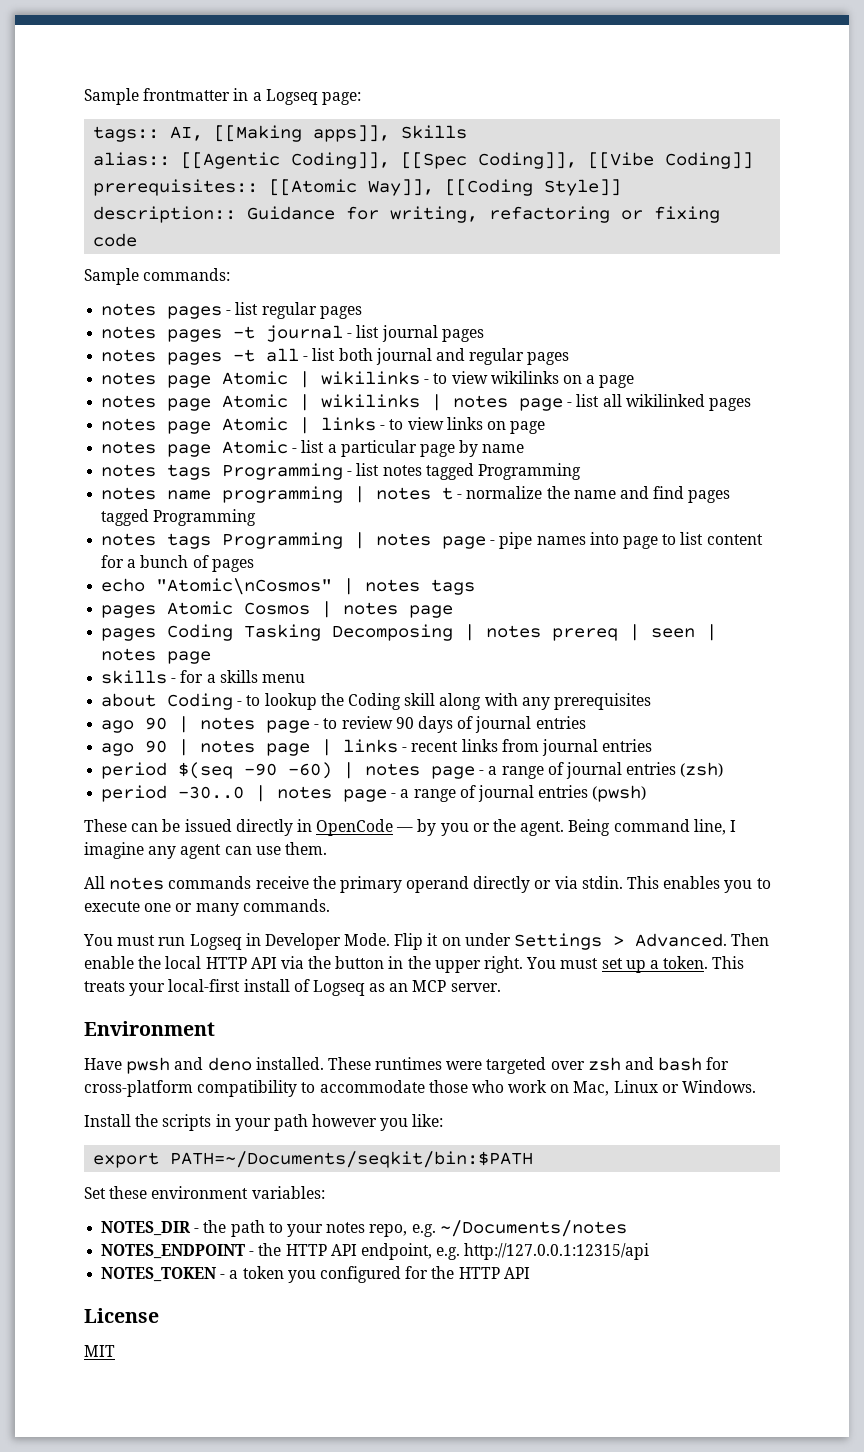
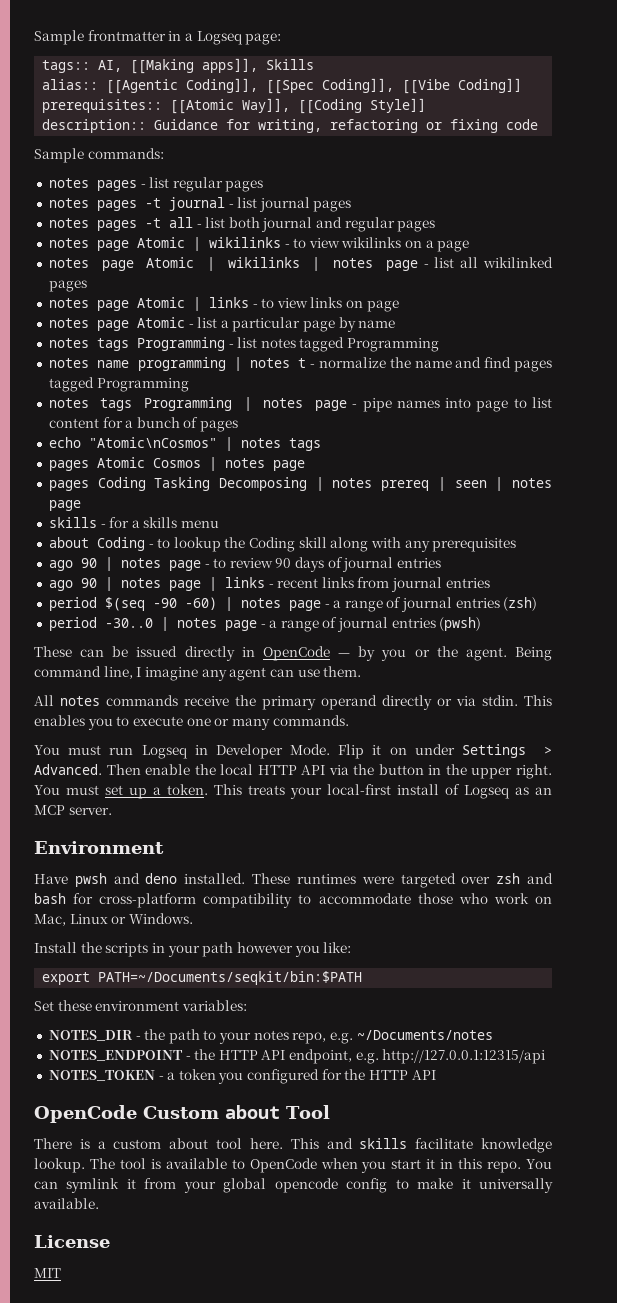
+ OpenCode Custom about Tool
+ There is a custom about tool here. This and skills facilitate knowledge lookup. The tool is available to OpenCode when you start it in this repo. You can symlink it from your global opencode config to make it universally available.

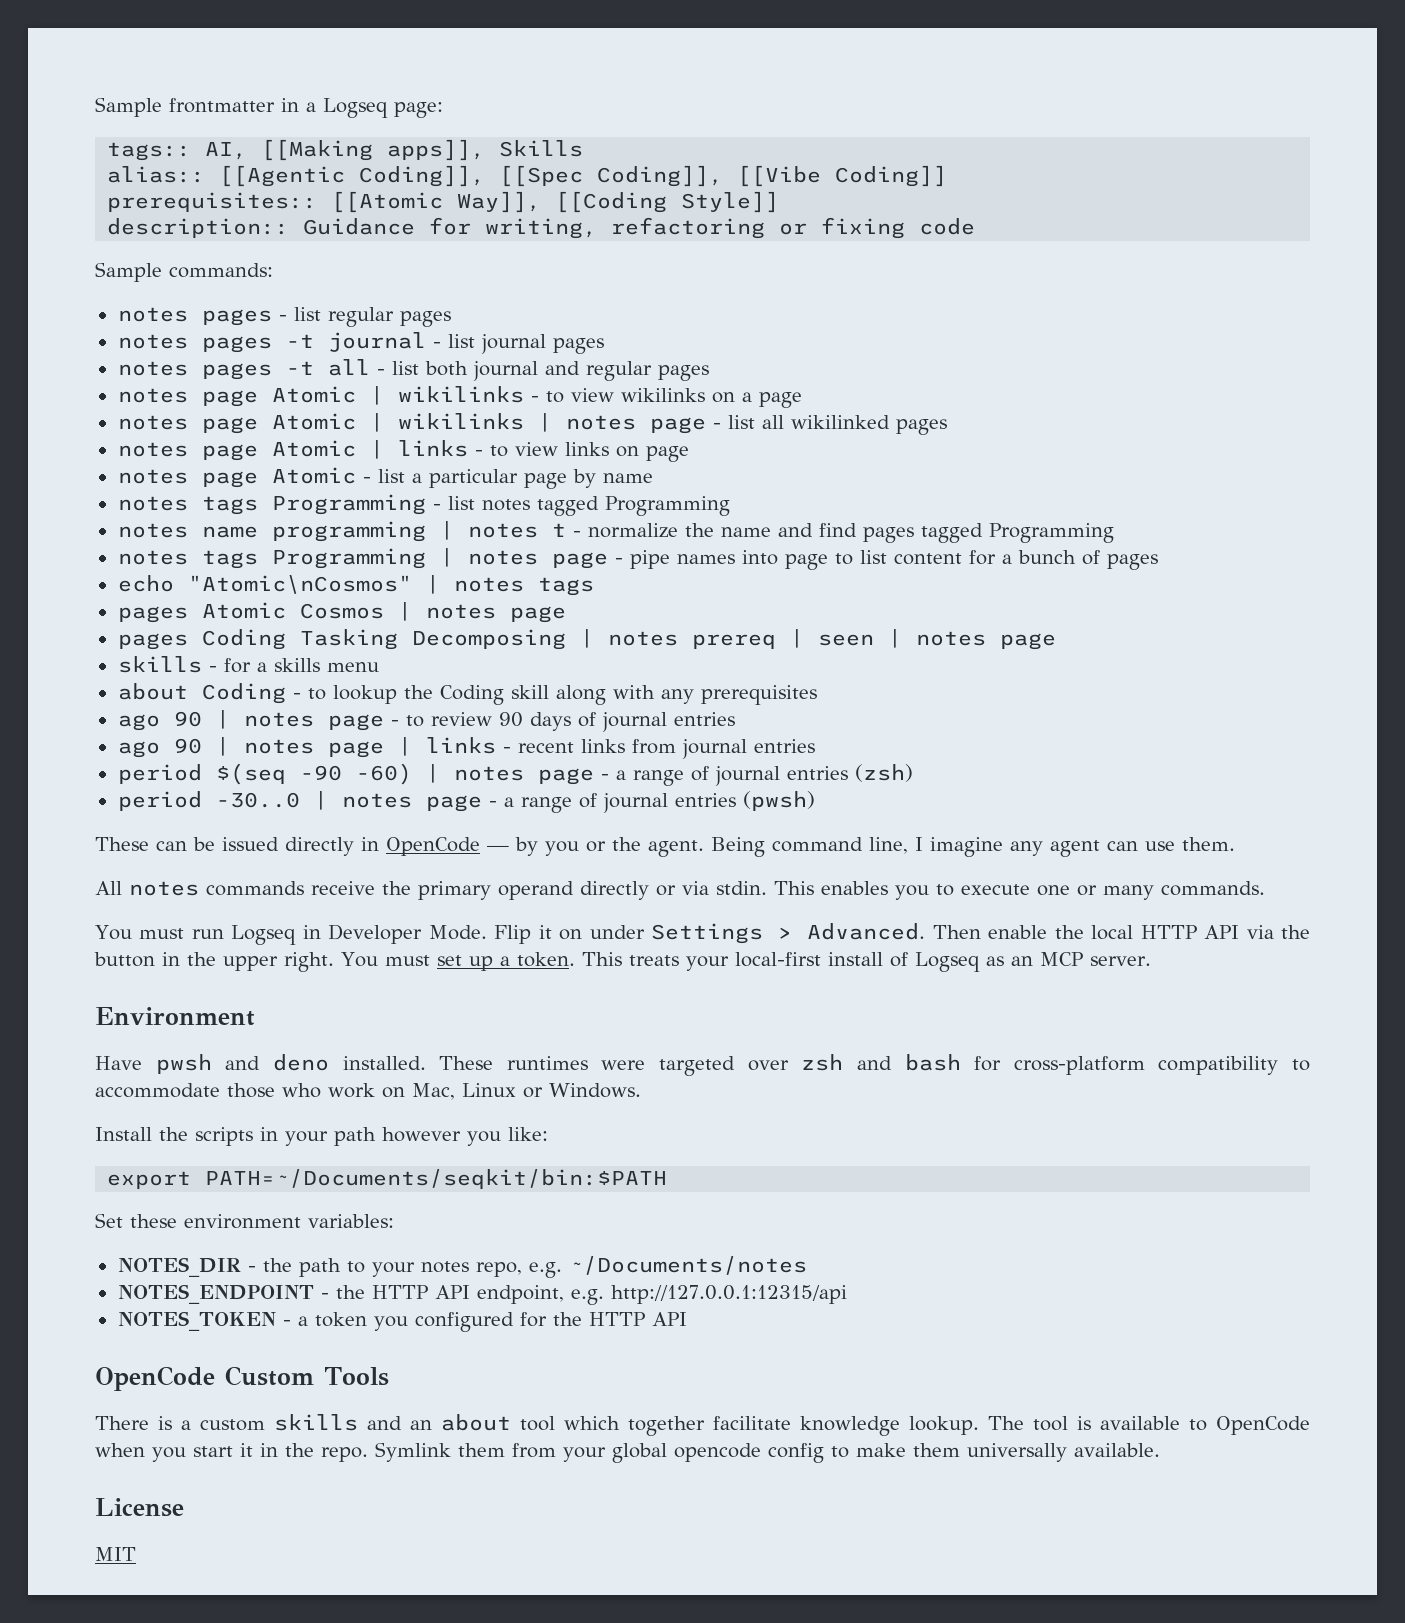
- OpenCode Custom about Tool
+ OpenCode Custom Tools
- There is a custom about tool here. This and skills facilitate knowledge lookup.
+ There is a custom skills and an about tool which together facilitate knowledge lookup.
- The tool is available to OpenCode when you start it in this repo. You can symlink it from your global opencode config to make it universally available.
+ The tool is available to OpenCode when you start it in the repo. Symlink them from your global opencode config to make them universally available.

